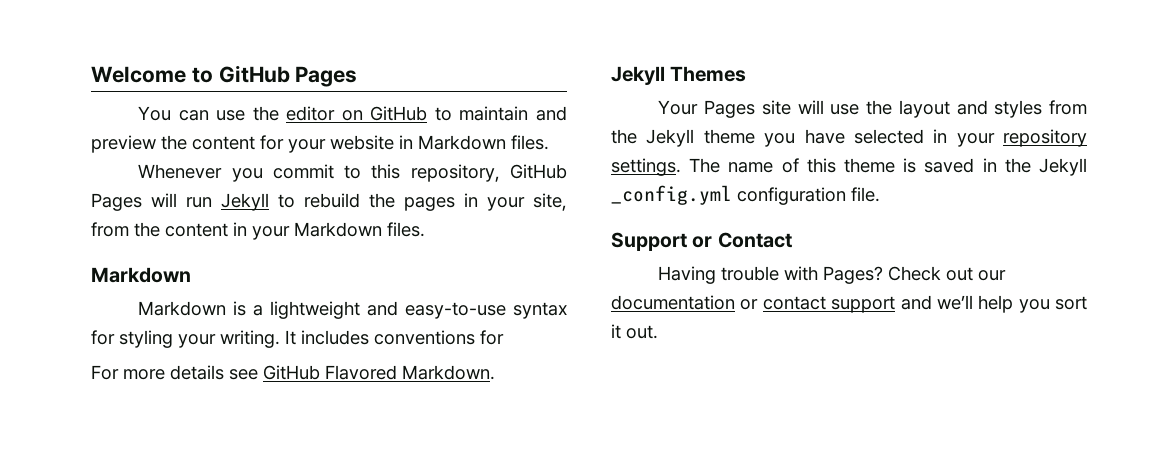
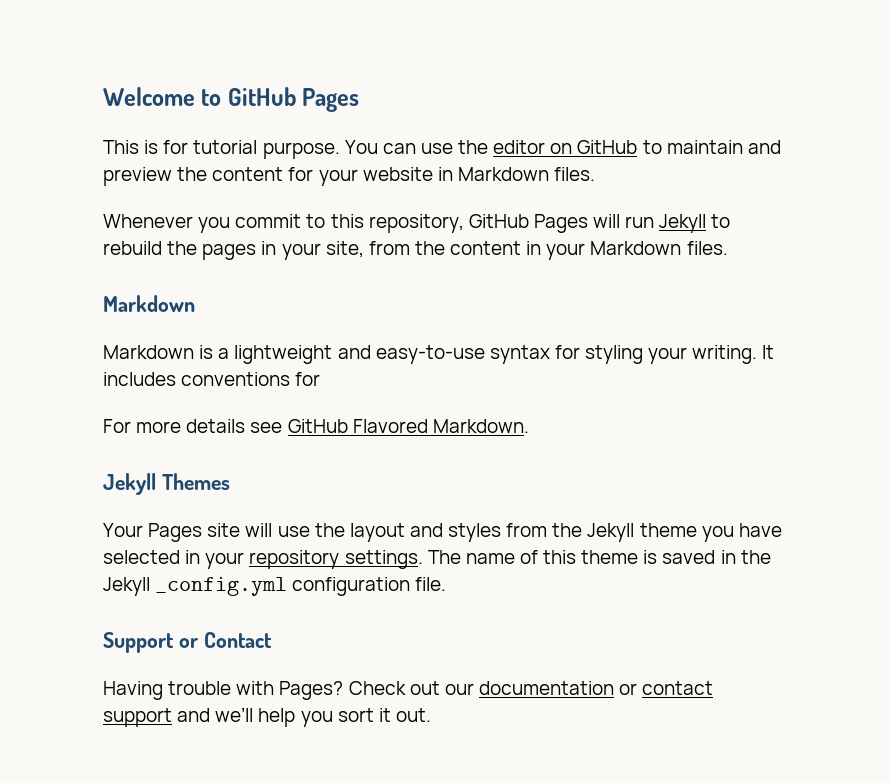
+ This is for tutorial purpose.

